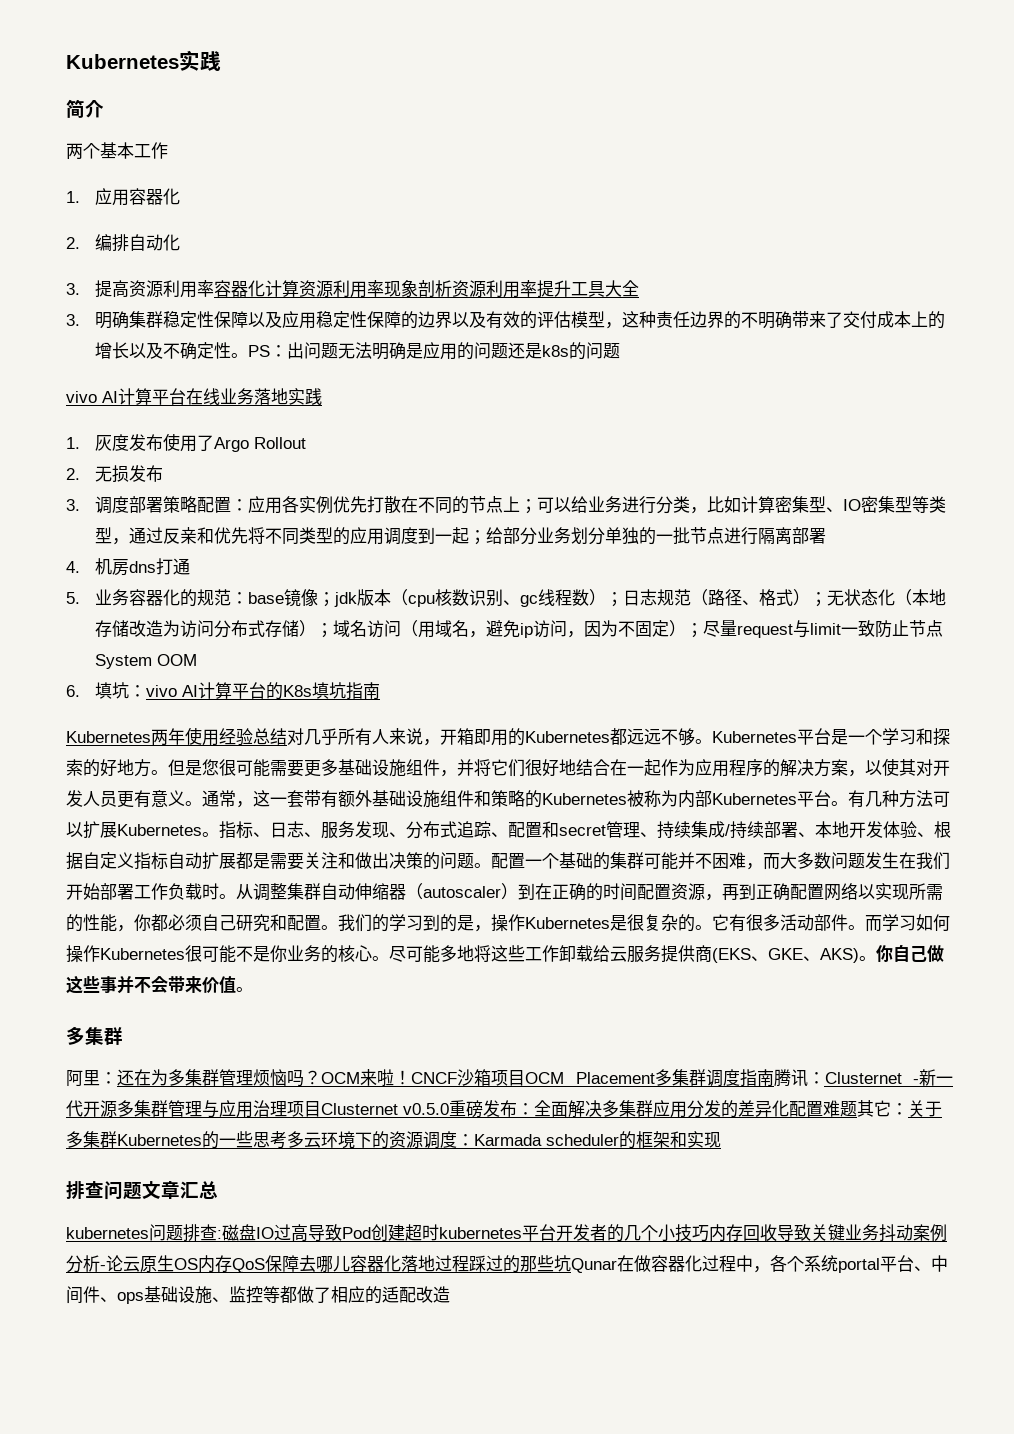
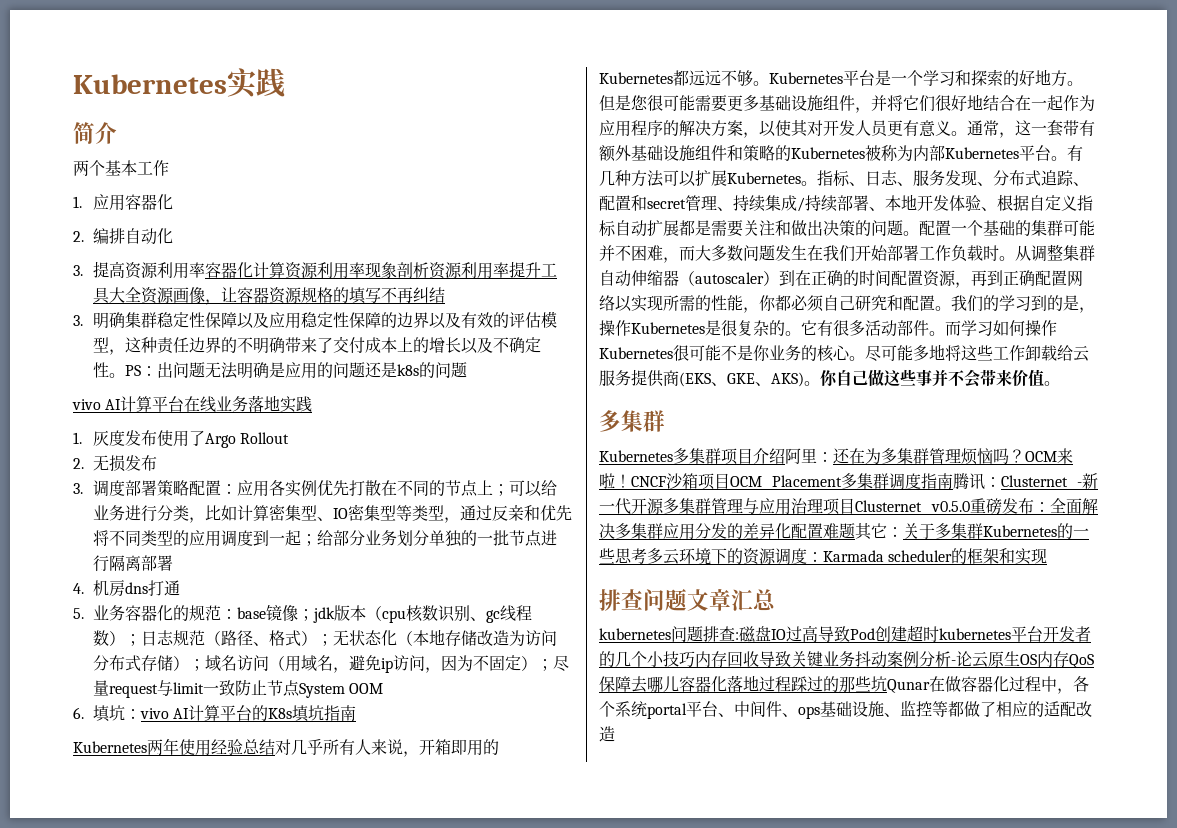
- 3.提高资源利用率容器化计算资源利用率现象剖析资源利用率提升工具大全
+ 3.提高资源利用率容器化计算资源利用率现象剖析资源利用率提升工具大全资源画像，让容器资源规格的填写不再纠结
- 阿里：还在为多集群管理烦恼吗？
+ Kubernetes多集群项目介绍阿里：还在为多集群管理烦恼吗？

